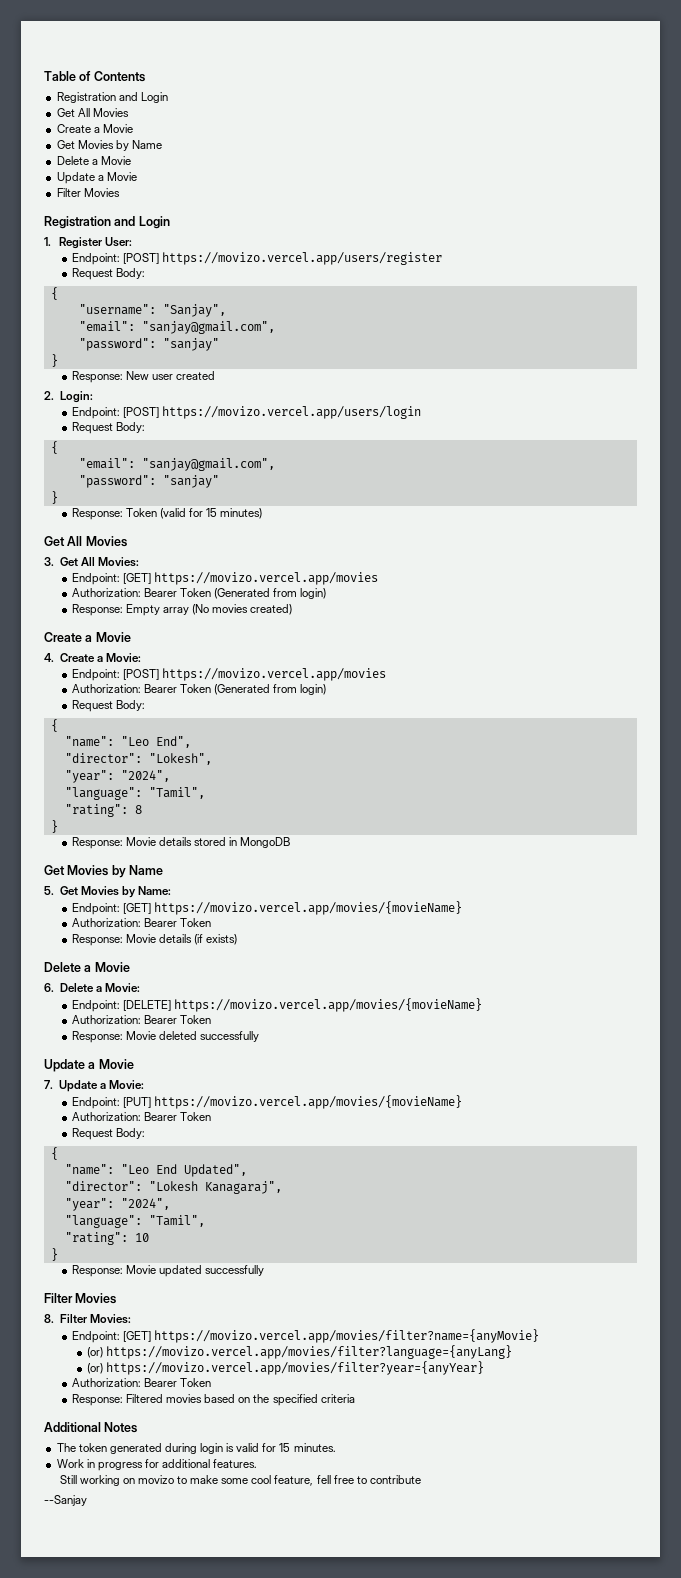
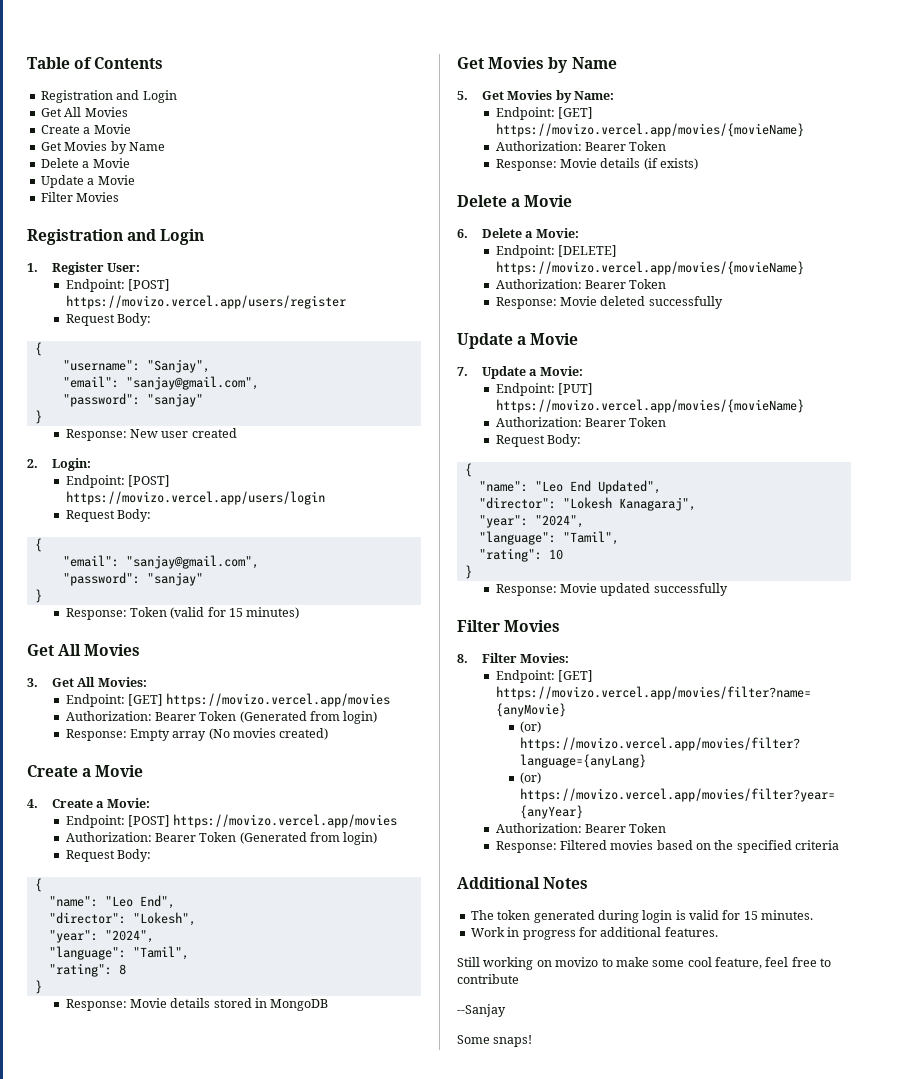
- Still working on movizo to make some cool feature, fell free to contribute
+ Still working on movizo to make some cool feature, feel free to contribute
+ Some snaps!

